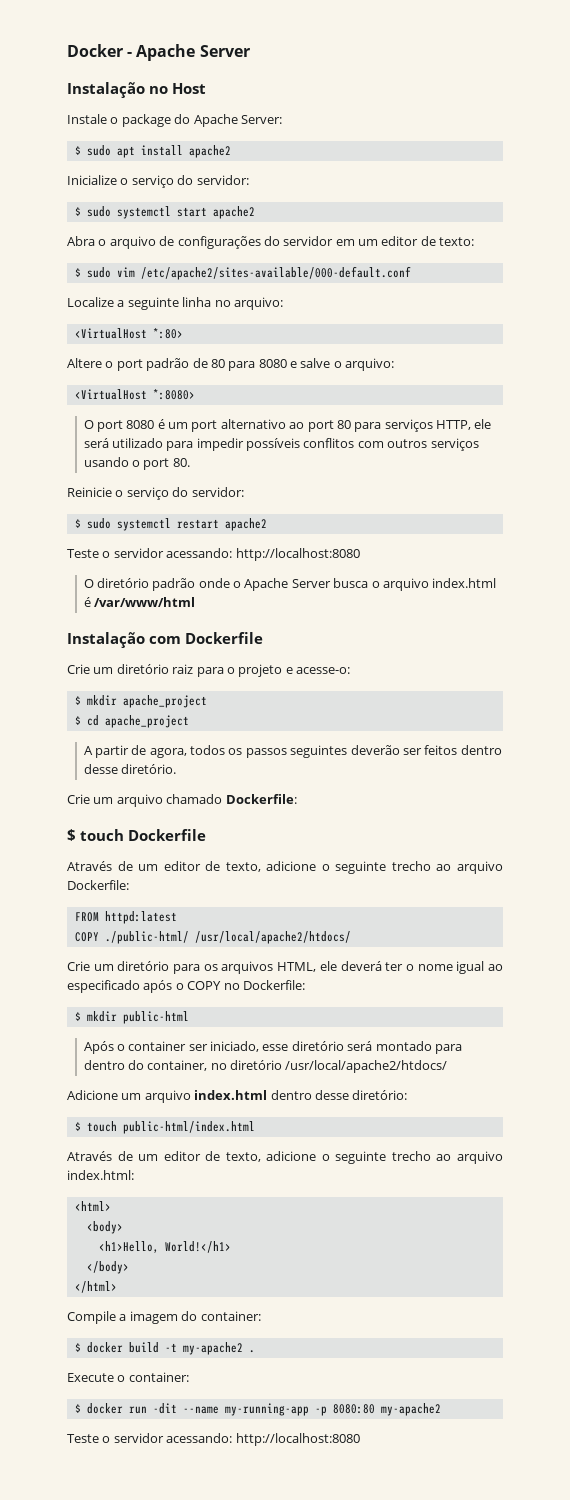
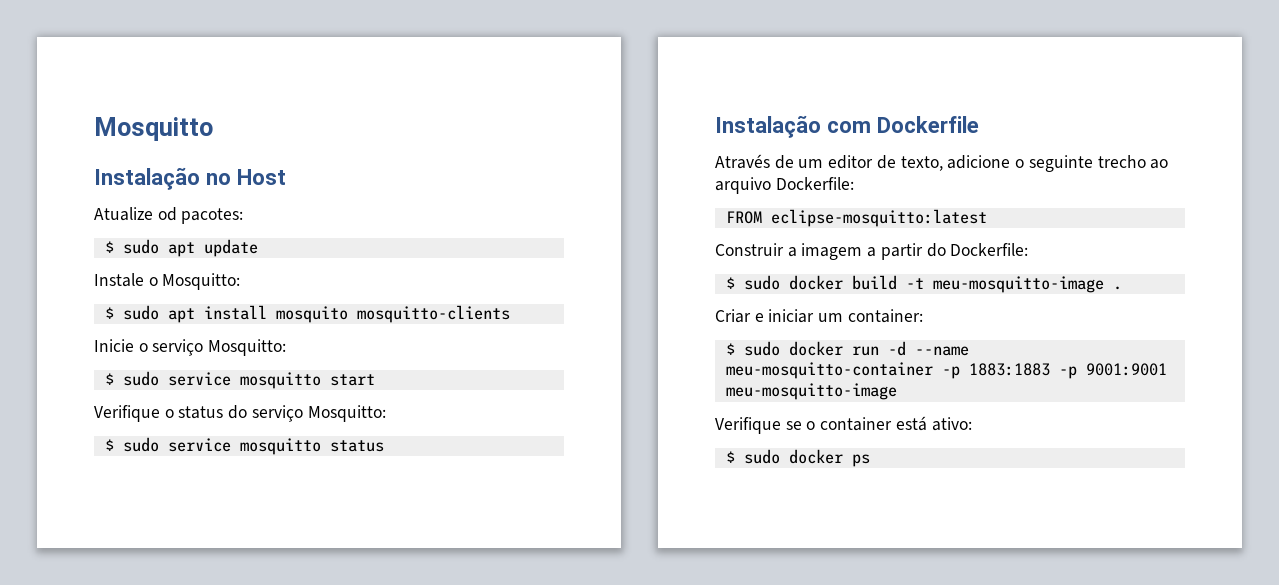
- Docker - Apache Server
+ Mosquitto
- Instale o package do Apache Server:
- $ sudo apt install apache2
- Inicialize o serviço do servidor:
- $ sudo systemctl start apache2
- Abra o arquivo de configurações do servidor em um editor de texto:
- $ sudo vim /etc/apache2/sites-available/000-default.conf
- Localize a seguinte linha no arquivo:
- <VirtualHost *:80>
- Altere o port padrão de 80 para 8080 e salve o arquivo:
- <VirtualHost *:8080>
- O port 8080 é um port alternativo ao port 80 para serviços HTTP, ele será utilizado para impedir possíveis conflitos com outros serviços usando o port 80.
- Reinicie o serviço do servidor:
- $ sudo systemctl restart apache2
- Teste o servidor acessando: http://localhost:8080
- O diretório padrão onde o Apache Server busca o arquivo index.html é /var/www/html
+ Atualize od pacotes:
+ $ sudo apt update
+ Instale o Mosquitto:
+ $ sudo apt install mosquito mosquitto-clients
+ Inicie o serviço Mosquitto:
+ $ sudo service mosquitto start
+ Verifique o status do serviço Mosquitto:
+ $ sudo service mosquitto status
  Instalação com Dockerfile
- Crie um diretório raiz para o projeto e acesse-o:
- $ mkdir apache_project
- $ cd apache_project
- A partir de agora, todos os passos seguintes deverão ser feitos dentro desse diretório.
- Crie um arquivo chamado Dockerfile:
- $ touch Dockerfile
- FROM httpd:latest
- COPY ./public-html/ /usr/local/apache2/htdocs/
- Crie um diretório para os arquivos HTML, ele deverá ter o nome igual ao especificado após o COPY no Dockerfile:
- $ mkdir public-html
- Após o container ser iniciado, esse diretório será montado para dentro do container, no diretório /usr/local/apache2/htdocs/
- Adicione um arquivo index.html dentro desse diretório:
- $ touch public-html/index.html
- Através de um editor de texto, adicione o seguinte trecho ao arquivo index.html:
- <html>
- <body>
- <h1>Hello, World!</h1>
- </body>
- </html>
- Compile a imagem do container:
- $ docker build -t my-apache2 .
- Execute o container:
- $ docker run -dit --name my-running-app -p 8080:80 my-apache2
- Teste o servidor acessando: http://localhost:8080
+ FROM eclipse-mosquitto:latest
+ Construir a imagem a partir do Dockerfile:
+ $ sudo docker build -t meu-mosquitto-image .
+ Criar e iniciar um container:
+ $ sudo docker run -d --name meu-mosquitto-container -p 1883:1883 -p 9001:9001 meu-mosquitto-image
+ Verifique se o container está ativo:
+ $ sudo docker ps

